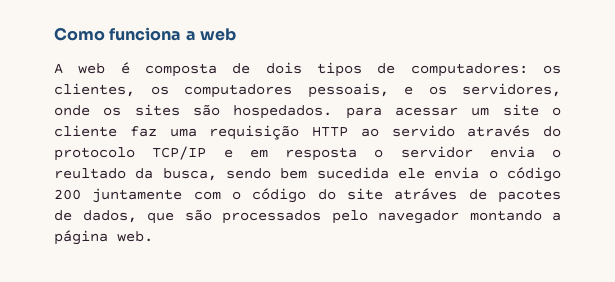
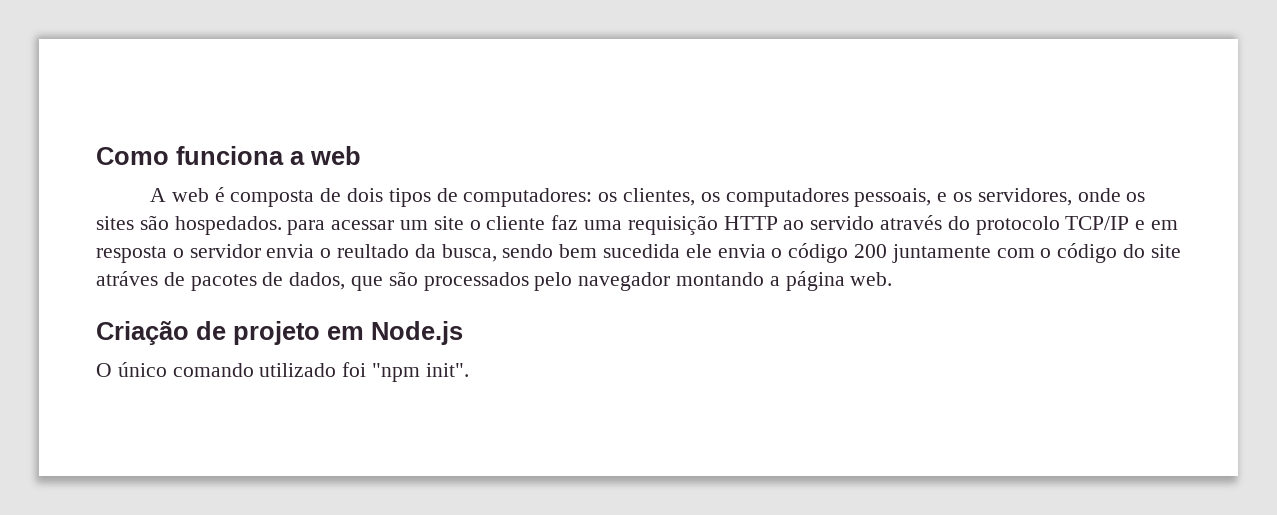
+ Criação de projeto em Node.js
+ O único comando utilizado foi "npm init".

